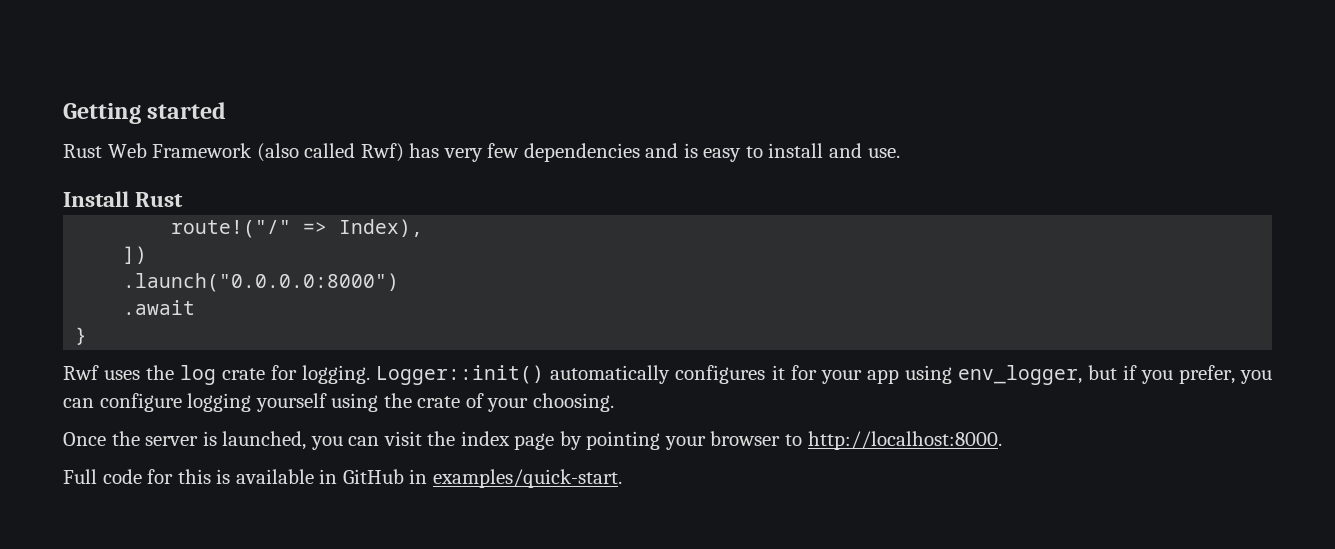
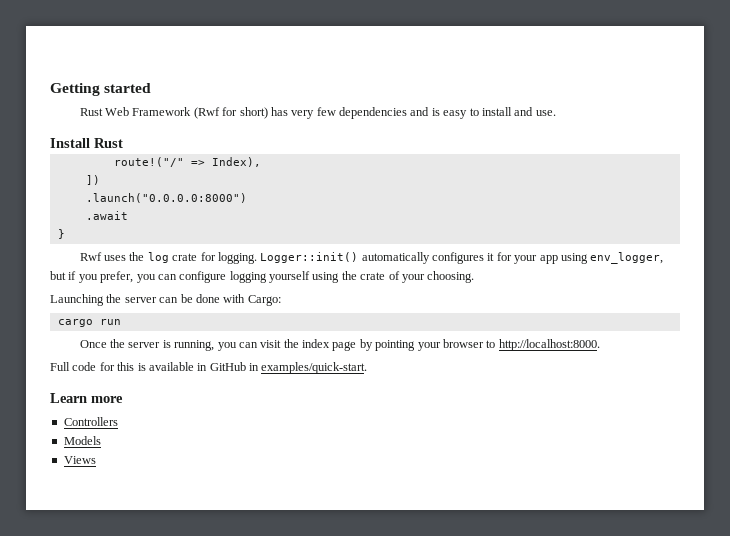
- Rust Web Framework (also called Rwf) has very few dependencies and is easy to install and use.
+ Rust Web Framework (Rwf for short) has very few dependencies and is easy to install and use.
+ Launching the server can be done with Cargo:
+ cargo run
- Once the server is launched, you can visit the index page by pointing your browser to http://localhost:8000.
+ Once the server is running, you can visit the index page by pointing your browser to http://localhost:8000.
+ Learn more
+ Controllers
+ Models
+ Views

